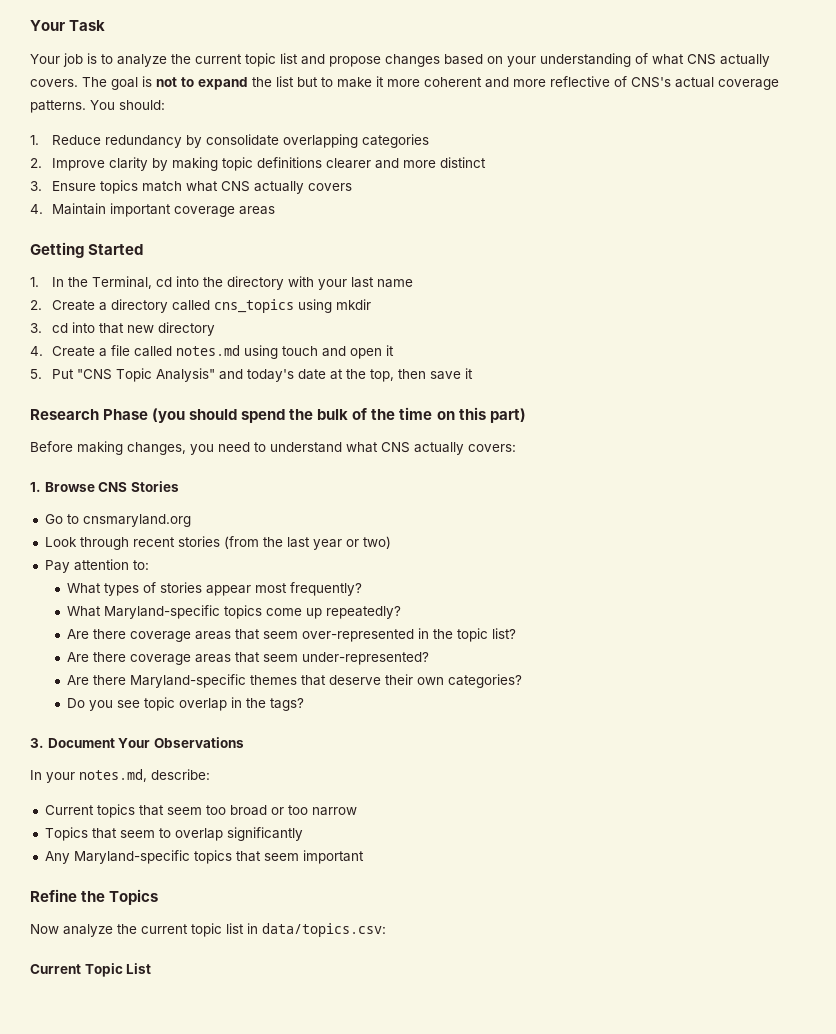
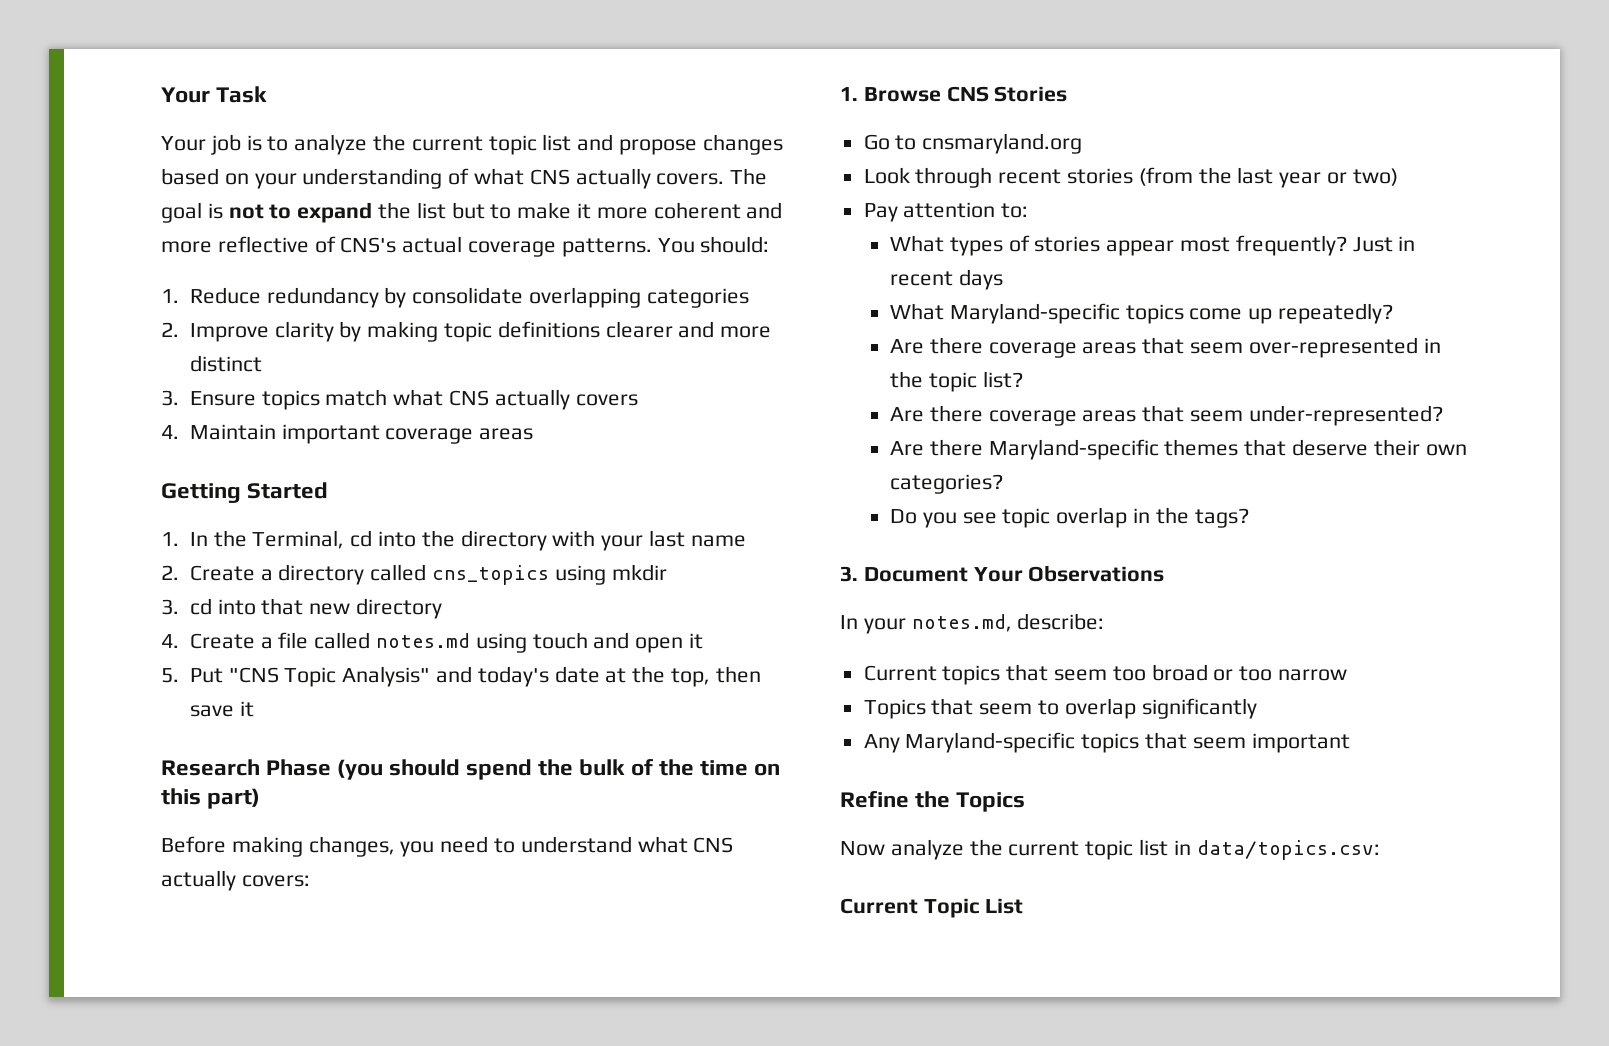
+ Just in recent days

